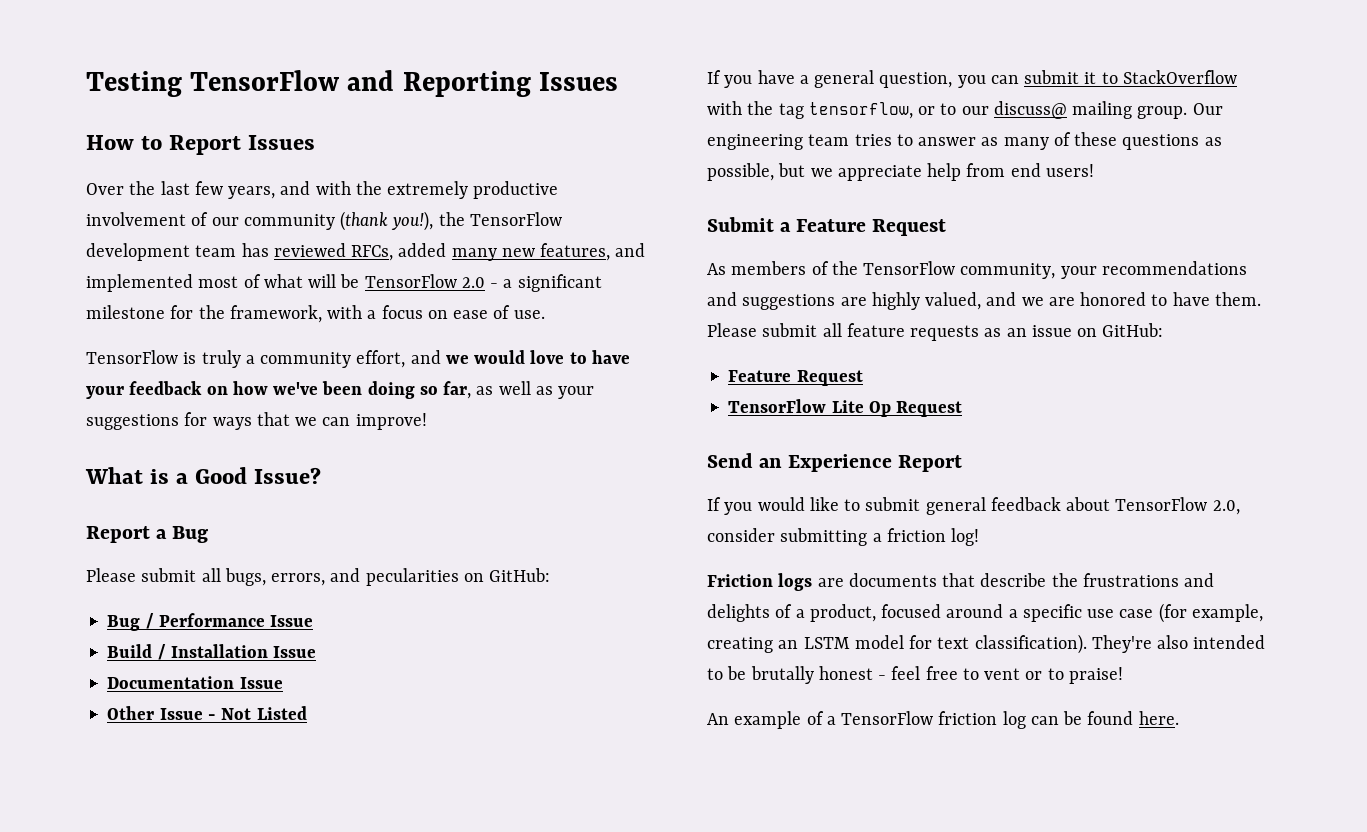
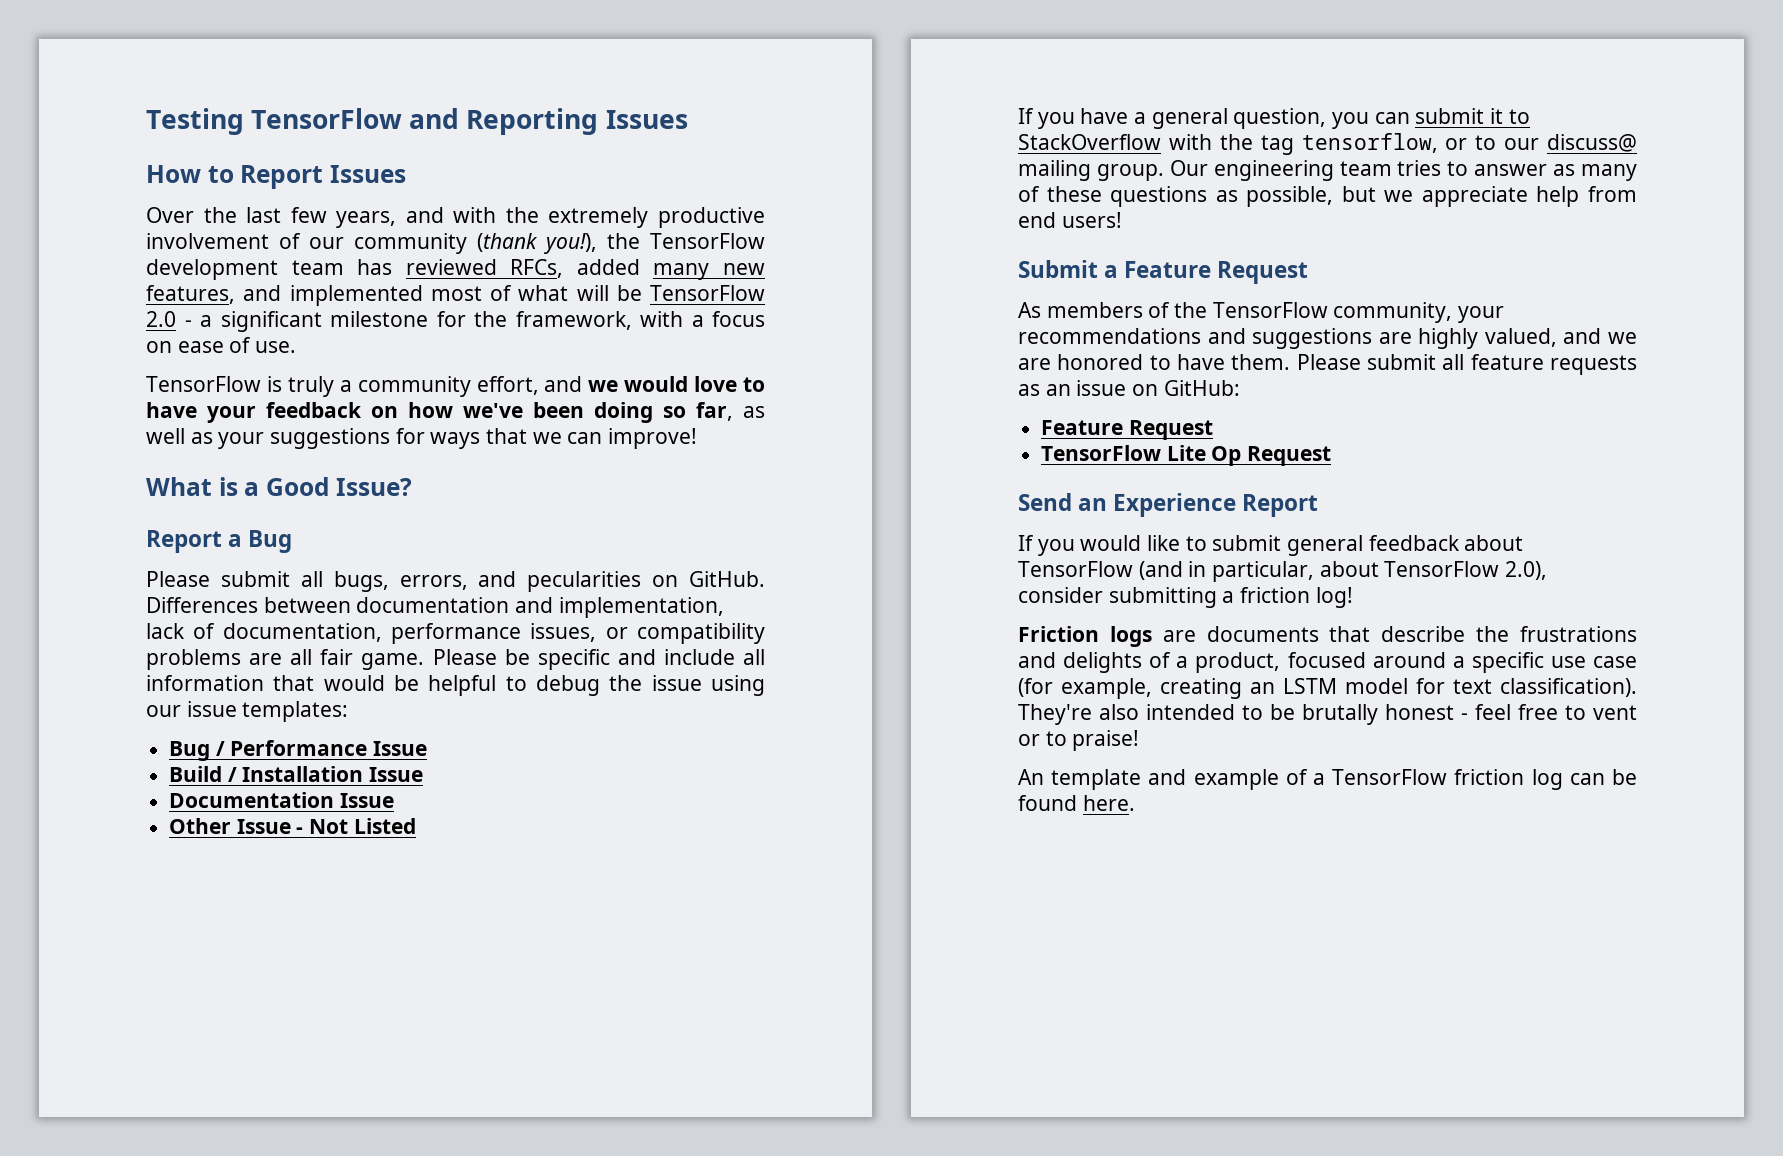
- Please submit all bugs, errors, and pecularities on GitHub:
+ Please submit all bugs, errors, and pecularities on GitHub. Differences between documentation and implementation, lack of documentation, performance issues, or compatibility problems are all fair game. Please be specific and include all information that would be helpful to debug the issue using our issue templates:
- If you would like to submit general feedback about TensorFlow 2.0, consider submitting a friction log!
+ If you would like to submit general feedback about TensorFlow (and in particular, about TensorFlow 2.0), consider submitting a friction log!
- An example of a TensorFlow friction log can be found here.
+ An template and example of a TensorFlow friction log can be found here.

